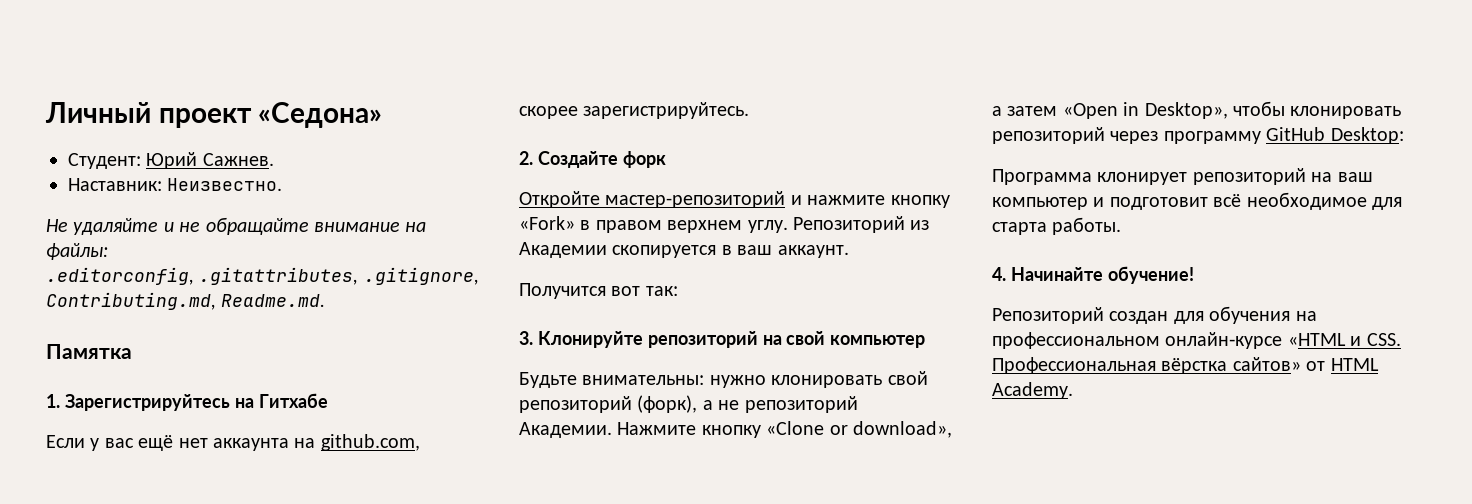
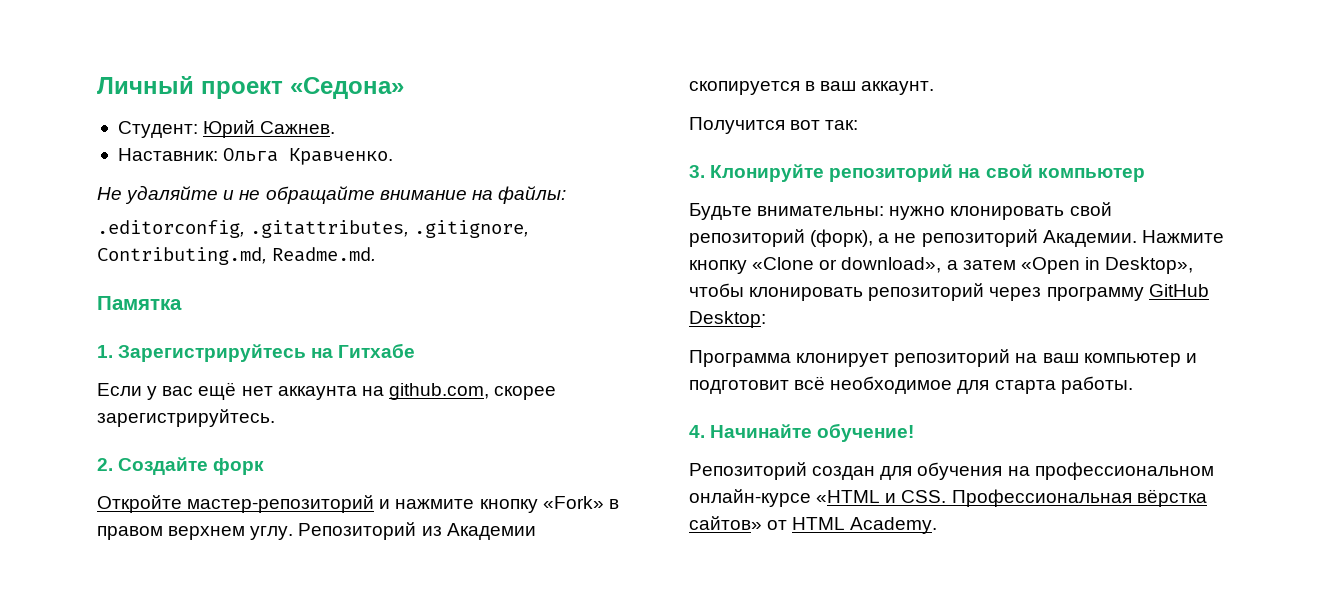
- Наставник: Неизвестно.
+ Наставник: Ольга Кравченко.

